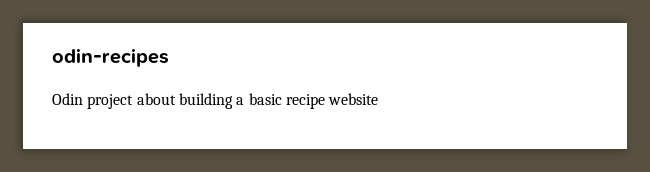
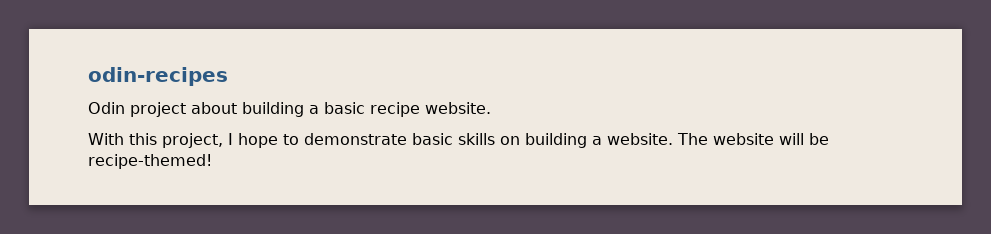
- Odin project about building a basic recipe website
+ Odin project about building a basic recipe website.
+ With this project, I hope to demonstrate basic skills on building a website. The website will be recipe-themed!

